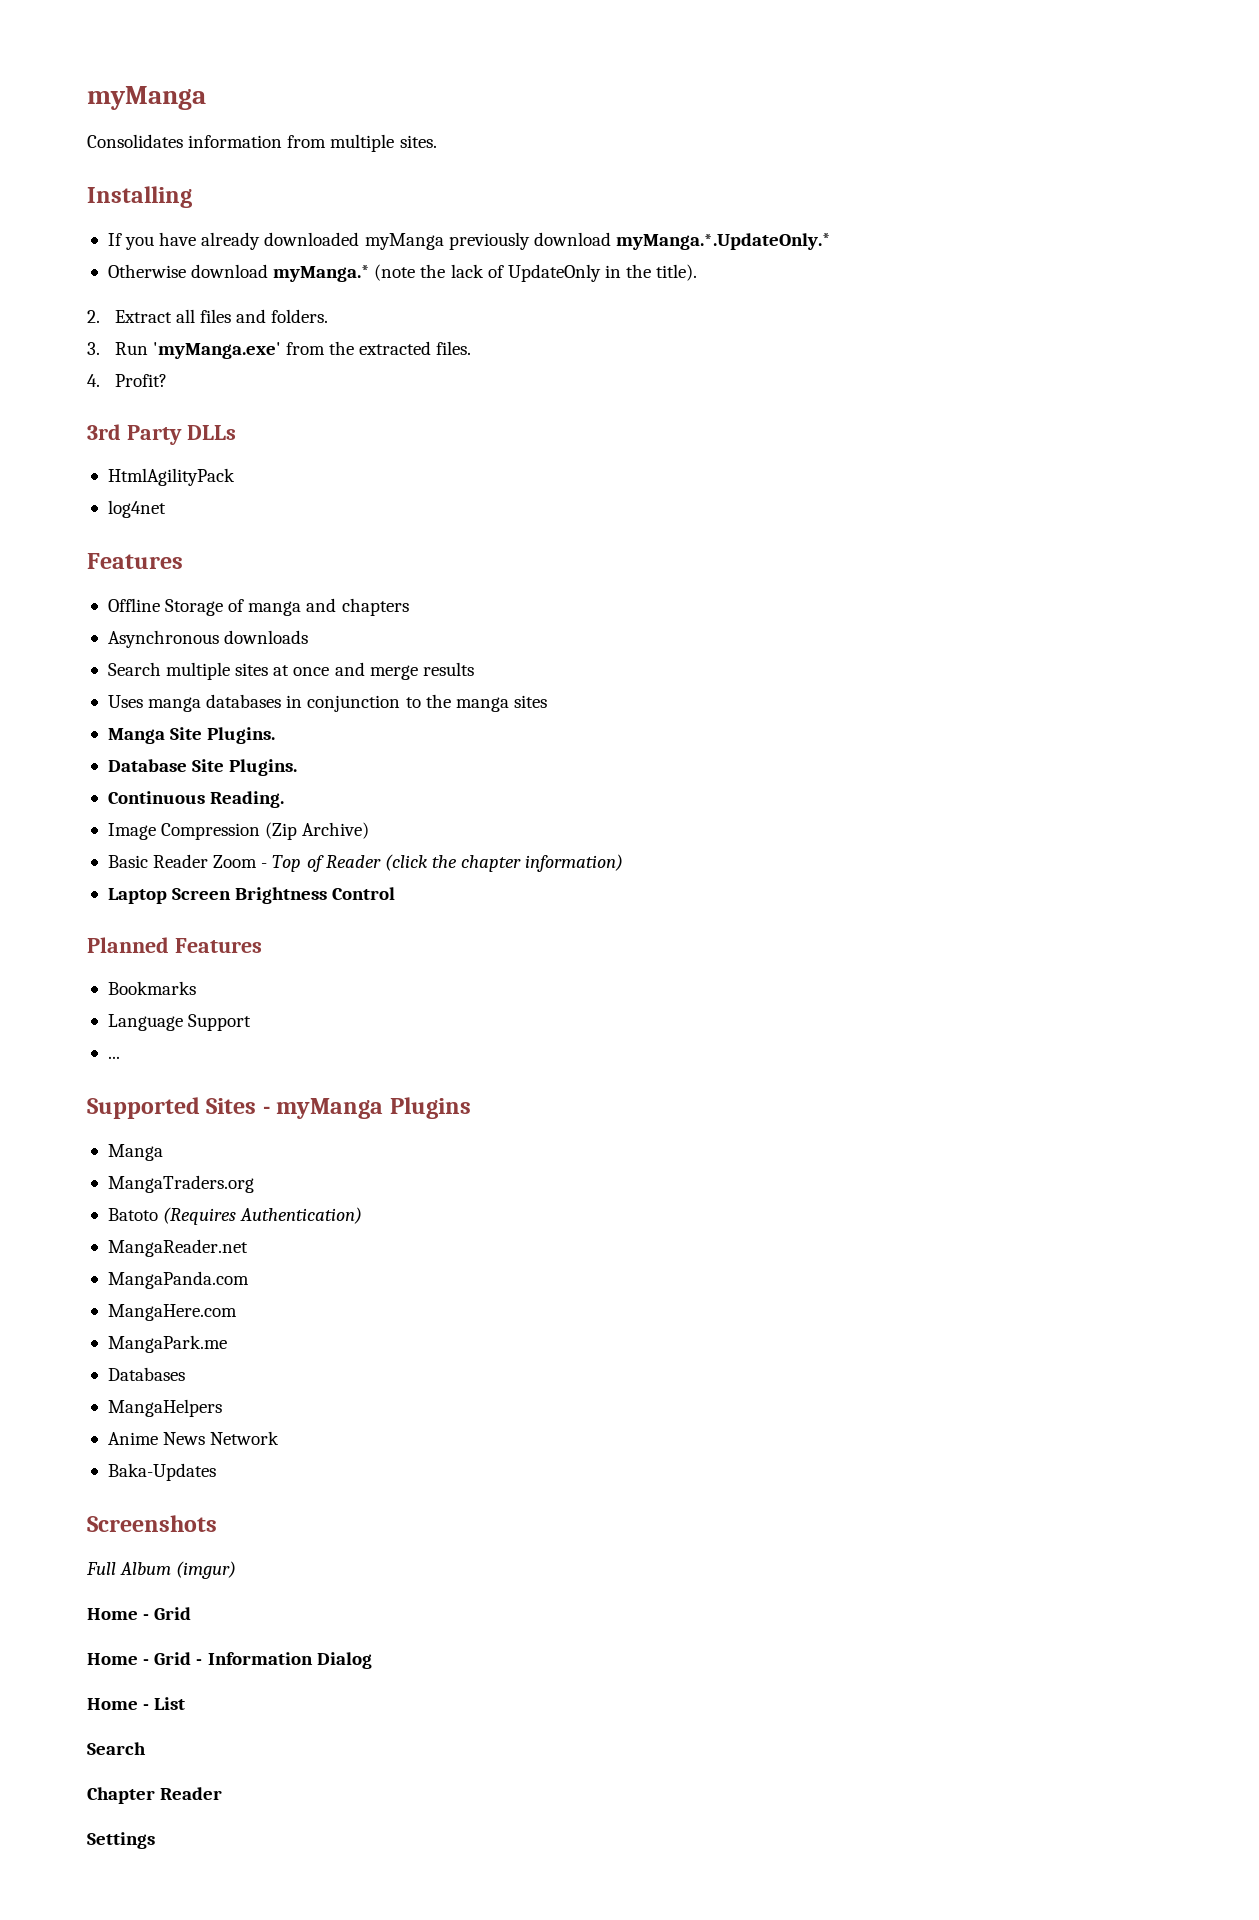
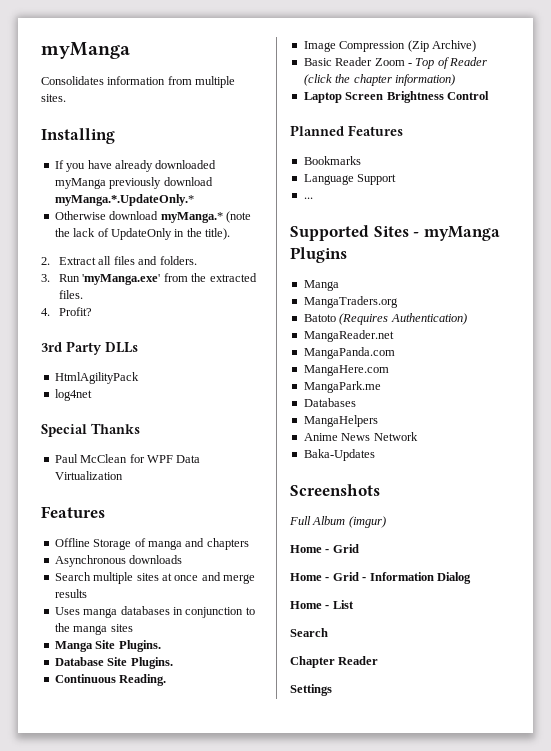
+ Special Thanks
+ Paul McClean for WPF Data Virtualization

